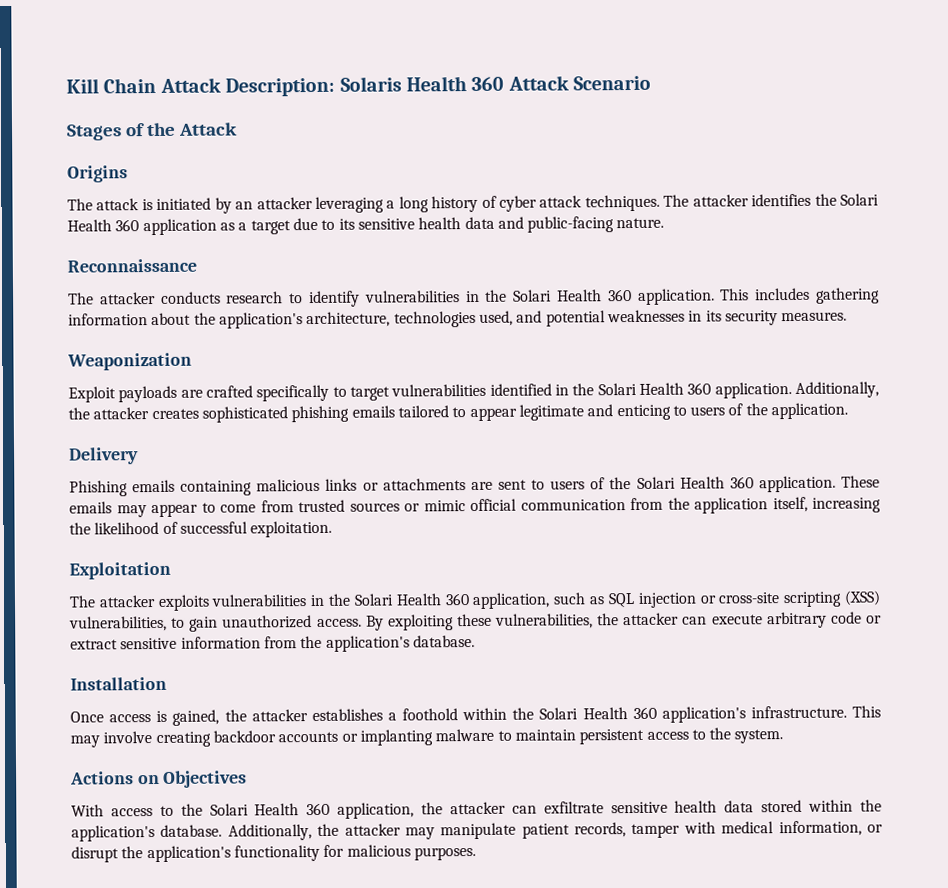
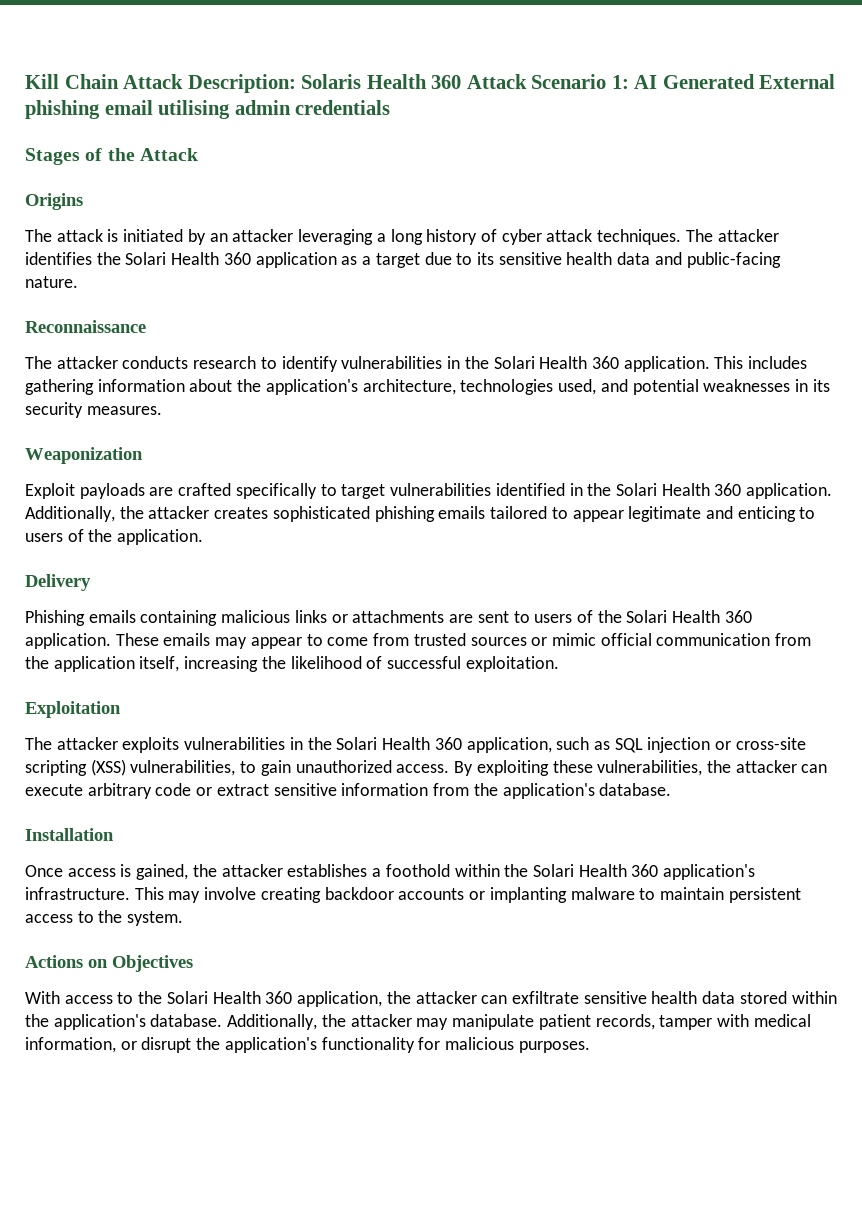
- Kill Chain Attack Description: Solaris Health 360 Attack Scenario
+ Kill Chain Attack Description: Solaris Health 360 Attack Scenario 1: AI Generated External phishing email utilising admin credentials

